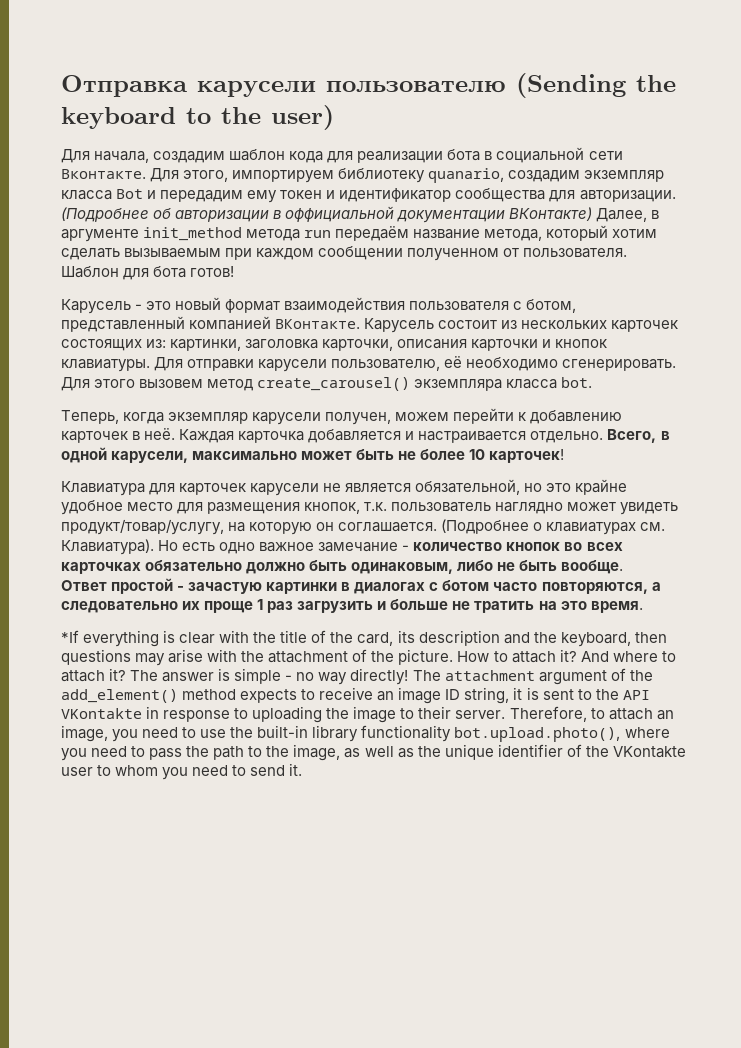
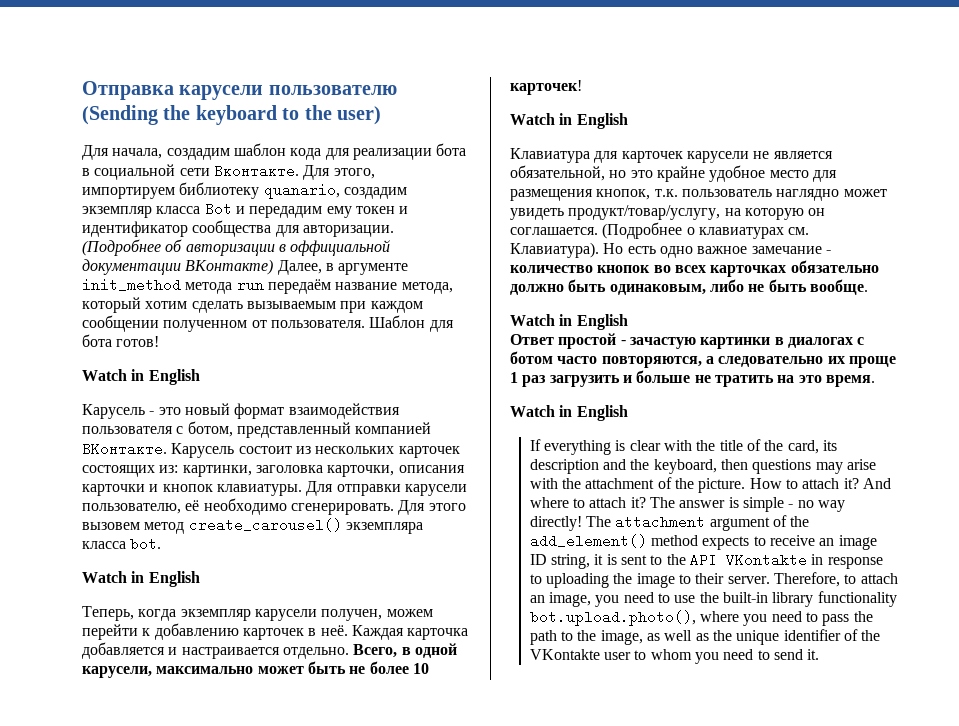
  Шаблон для бота готов!
+ Watch in English
  Для этого вызовем метод create_carousel() экземпляра класса bot.
+ Watch in English
  Всего, в одной карусели, максимально может быть не более 10 карточек!
+ Watch in English
  Но есть одно важное замечание - количество кнопок во всех карточках обязательно должно быть одинаковым, либо не быть вообще.
+ Watch in English
  Ответ простой - зачастую картинки в диалогах с ботом часто повторяются, а следовательно их проще 1 раз загрузить и больше не тратить на это время.
- *If everything is clear with the title of the card, its description and the keyboard, then questions may arise with the attachment of the picture.
+ Watch in English
+ If everything is clear with the title of the card, its description and the keyboard, then questions may arise with the attachment of the picture.

